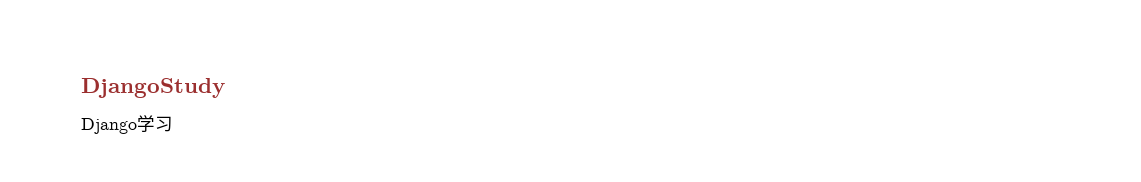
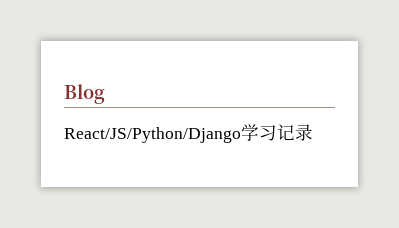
- DjangoStudy
- Django学习
+ Blog
+ React/JS/Python/Django学习记录

